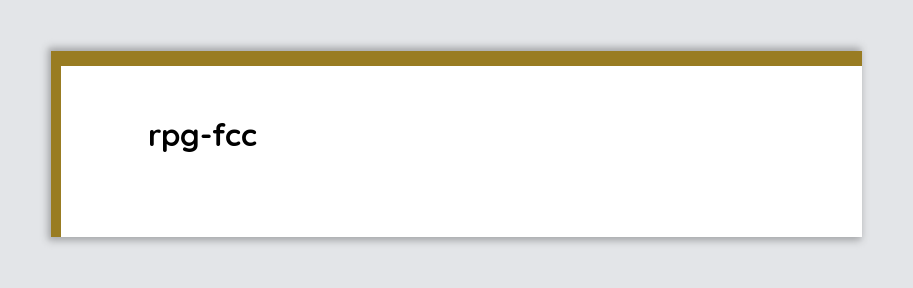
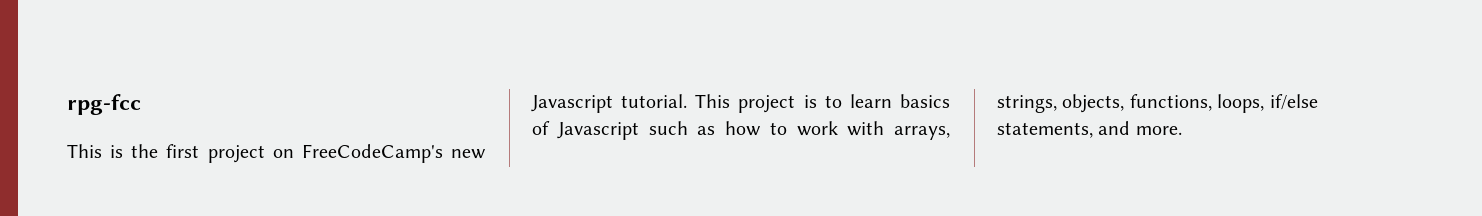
+ This is the first project on FreeCodeCamp's new Javascript tutorial. This project is to learn basics of Javascript such as how to work with arrays, strings, objects, functions, loops, if/else statements, and more.

